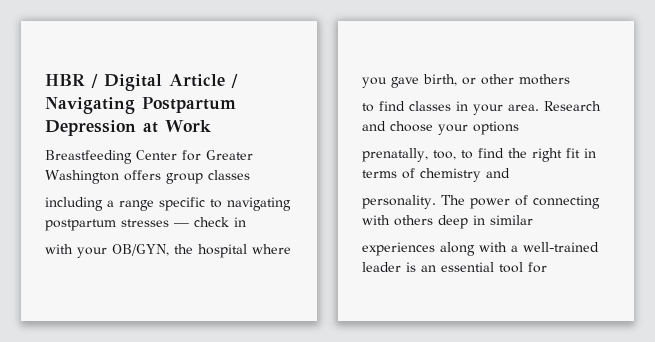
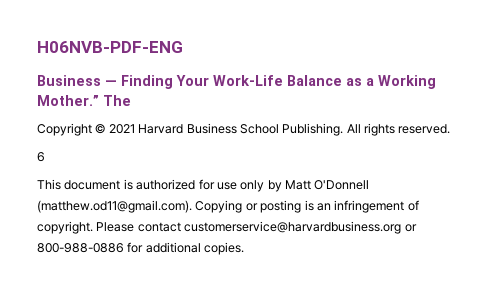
- HBR / Digital Article / Navigating Postpartum Depression at Work
- Breastfeeding Center for Greater Washington offers group classes
- including a range specific to navigating postpartum stresses — check in
- with your OB/GYN, the hospital where you gave birth, or other mothers
- to find classes in your area. Research and choose your options
- prenatally, too, to find the right fit in terms of chemistry and
- personality. The power of connecting with others deep in similar
- experiences along with a well-trained leader is an essential tool for
+ H06NVB-PDF-ENG
+ Business — Finding Your Work-Life Balance as a Working Mother.” The
+ Copyright © 2021 Harvard Business School Publishing. All rights reserved.
+ 6
+ This document is authorized for use only by Matt O'Donnell (matthew.od11@gmail.com). Copying or posting is an infringement of copyright. Please contact customerservice@harvardbusiness.org or 800-988-0886 for additional copies.

